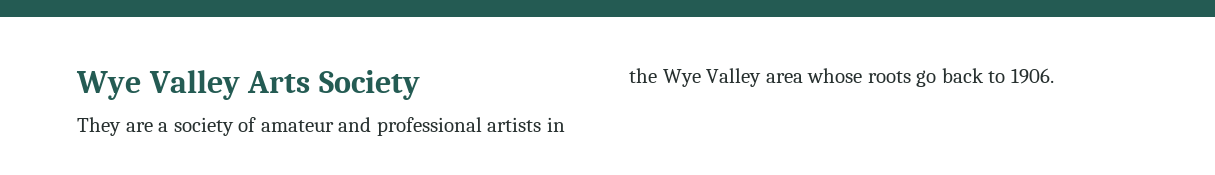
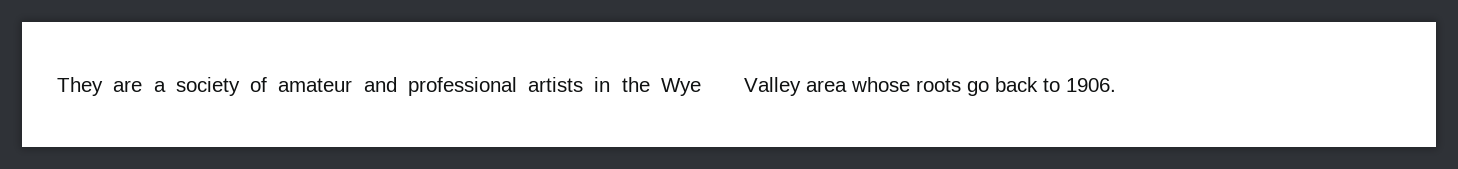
- Wye Valley Arts Society

